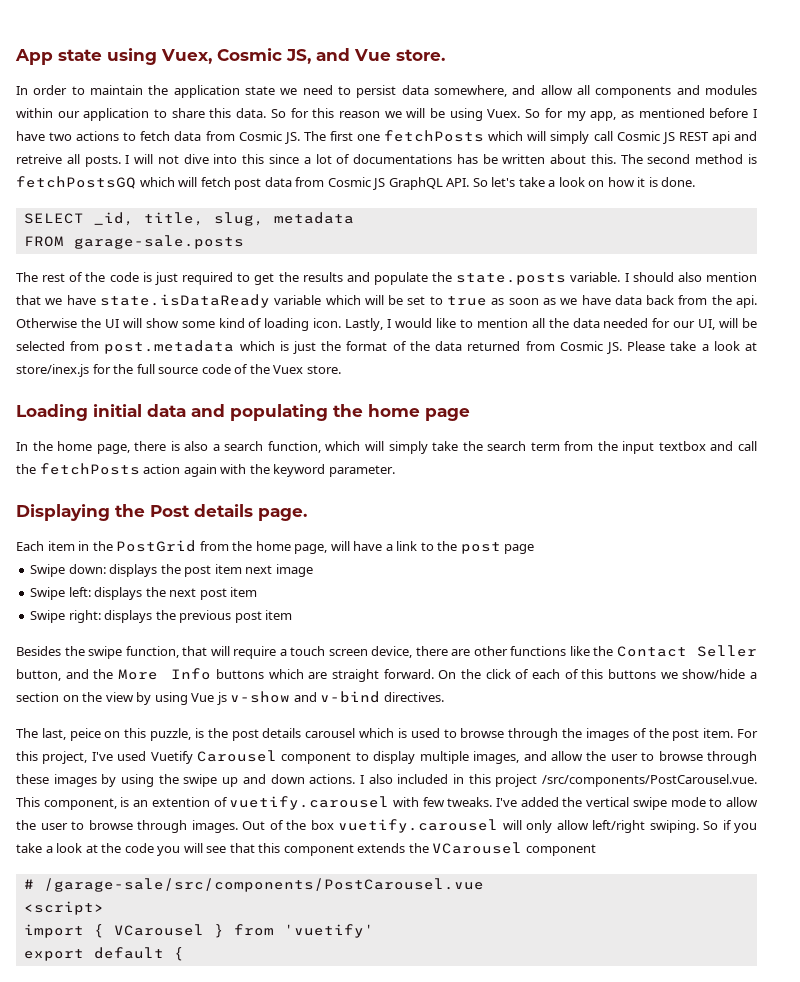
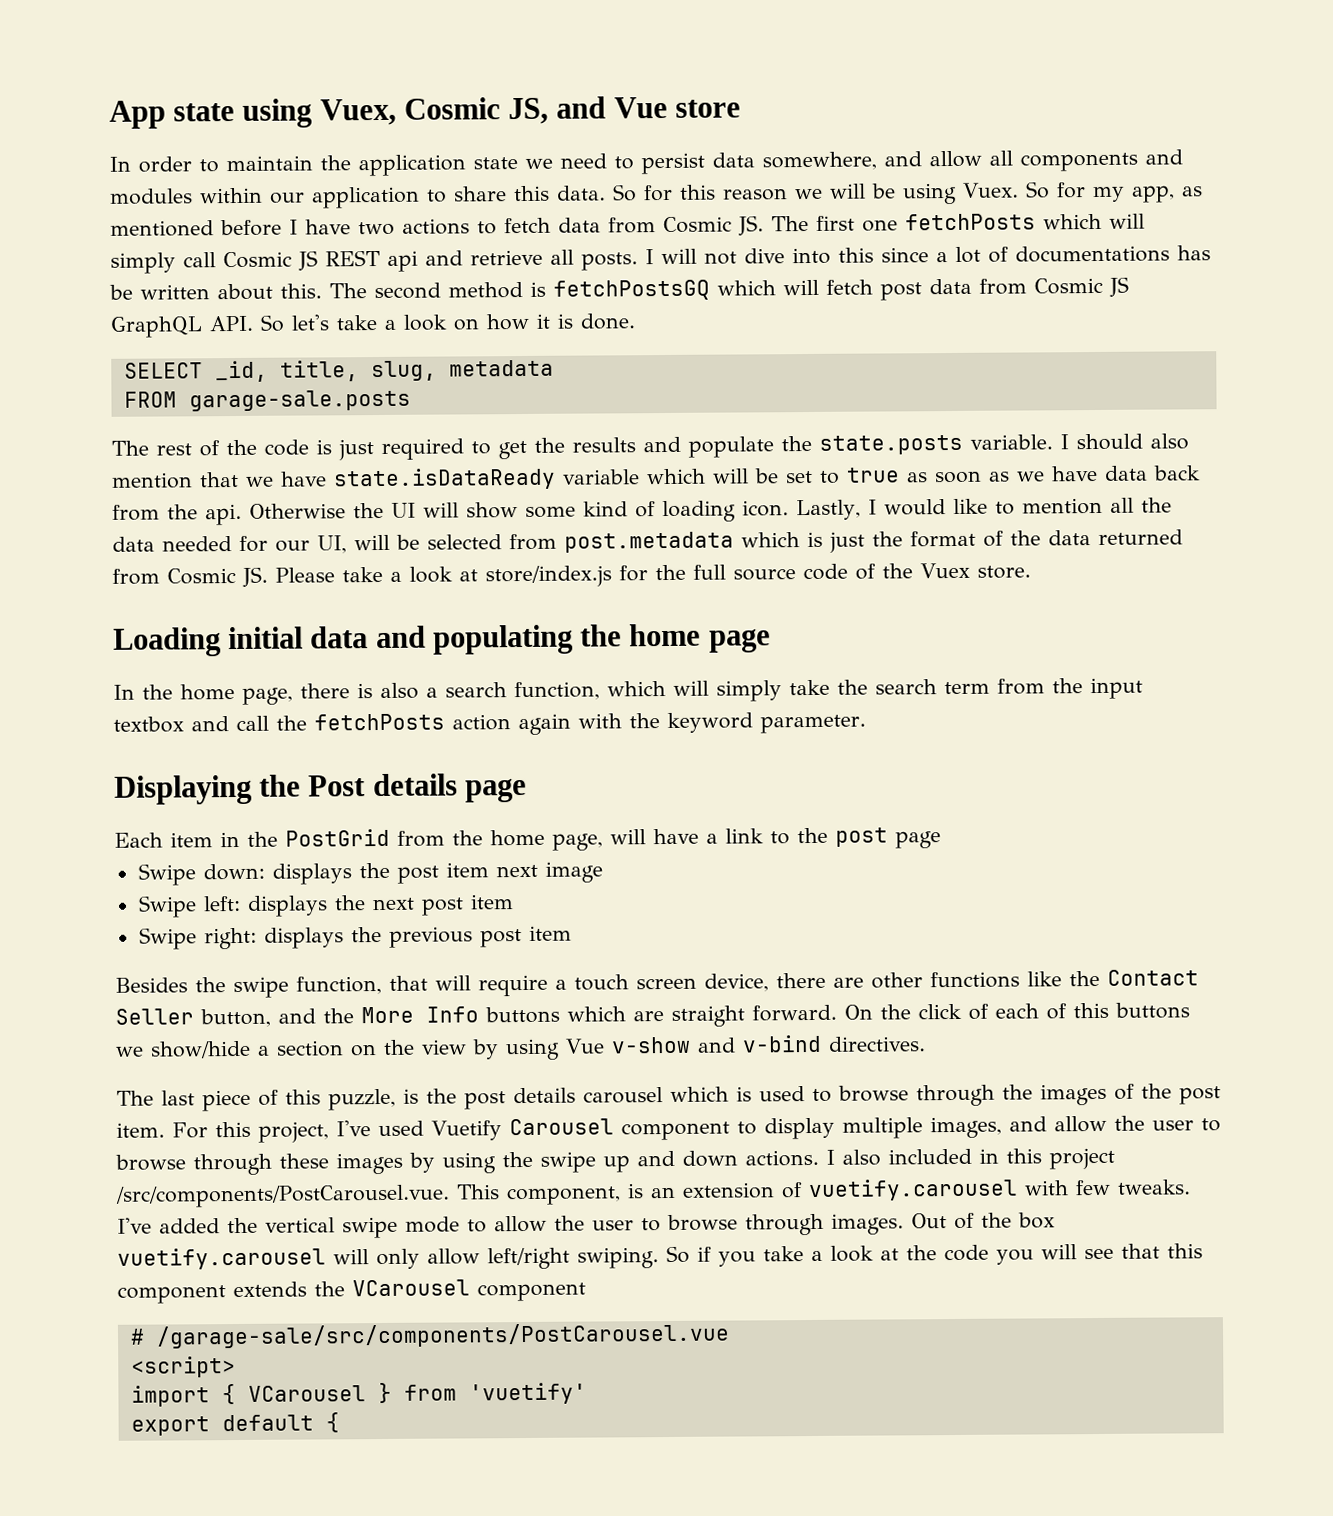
- App state using Vuex, Cosmic JS, and Vue store.
+ App state using Vuex, Cosmic JS, and Vue store
- So for my app, as mentioned before I have two actions to fetch data from Cosmic JS. The first one fetchPosts which will simply call Cosmic JS REST api and retreive all posts.
+ So for my app, as mentioned before I have two actions to fetch data from Cosmic JS. The first one fetchPosts which will simply call Cosmic JS REST api and retrieve all posts.
- Lastly, I would like to mention all the data needed for our UI, will be selected from post.metadata which is just the format of the data returned from Cosmic JS. Please take a look at store/inex.js for the full source code of the Vuex store.
+ Lastly, I would like to mention all the data needed for our UI, will be selected from post.metadata which is just the format of the data returned from Cosmic JS. Please take a look at store/index.js for the full source code of the Vuex store.
- Displaying the Post details page.
+ Displaying the Post details page
- On the click of each of this buttons we show/hide a section on the view by using Vue js v-show and v-bind directives.
+ On the click of each of this buttons we show/hide a section on the view by using Vue v-show and v-bind directives.
- The last, peice on this puzzle, is the post details carousel which is used to browse through the images of the post item.
+ The last piece of this puzzle, is the post details carousel which is used to browse through the images of the post item.
- I also included in this project /src/components/PostCarousel.vue. This component, is an extention of vuetify.carousel with few tweaks.
+ I also included in this project /src/components/PostCarousel.vue. This component, is an extension of vuetify.carousel with few tweaks.

